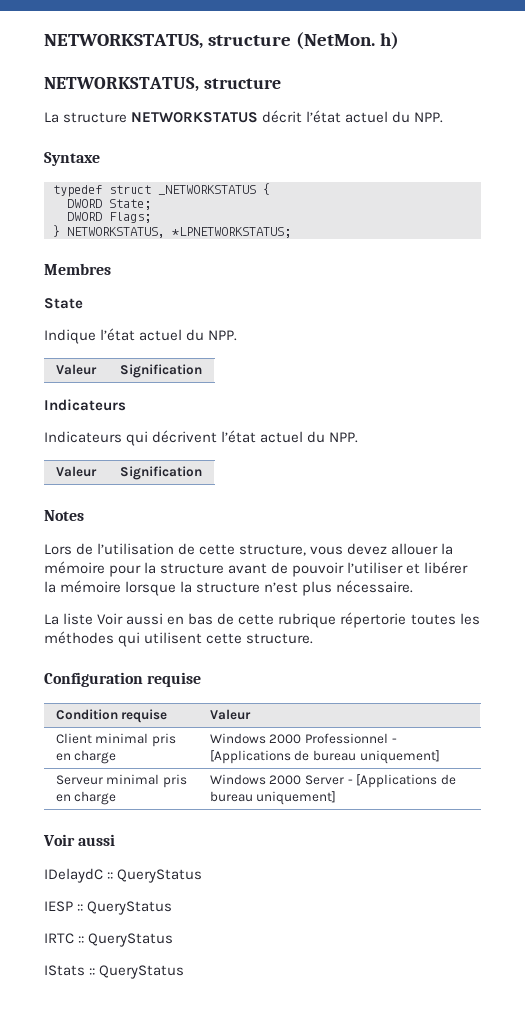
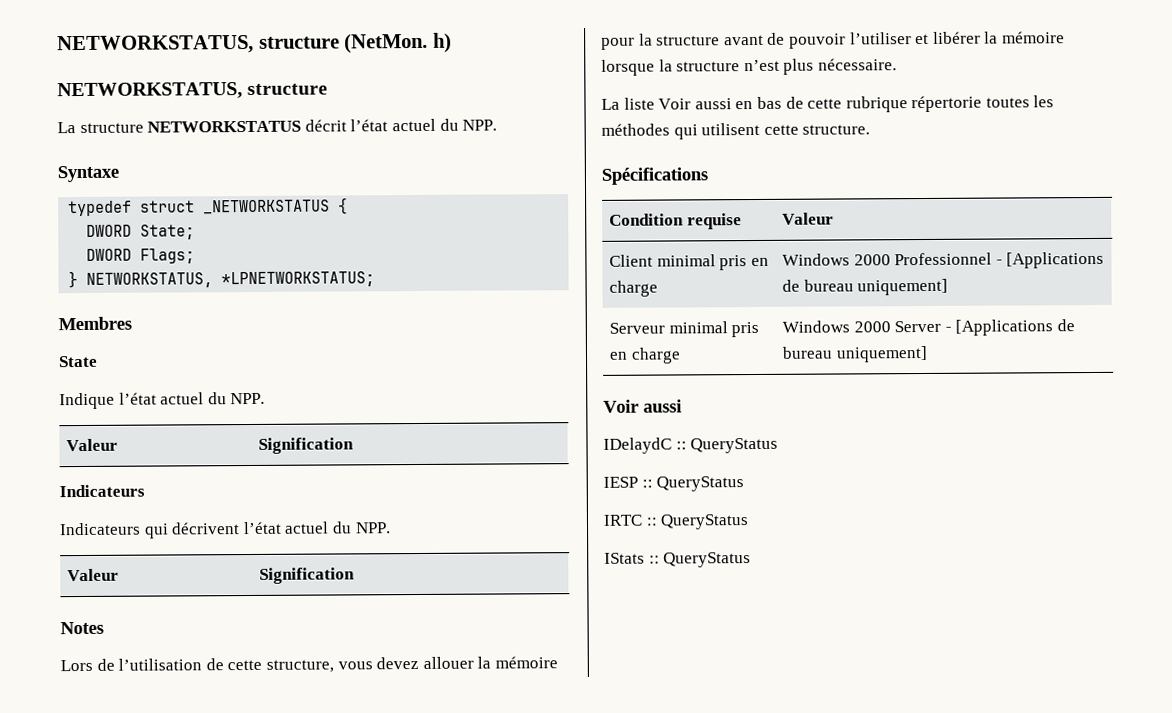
- Configuration requise
+ Spécifications

